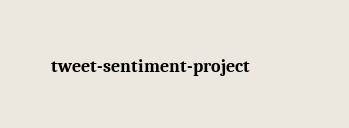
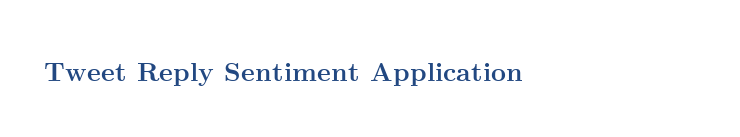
- tweet-sentiment-project
+ Tweet Reply Sentiment Application

